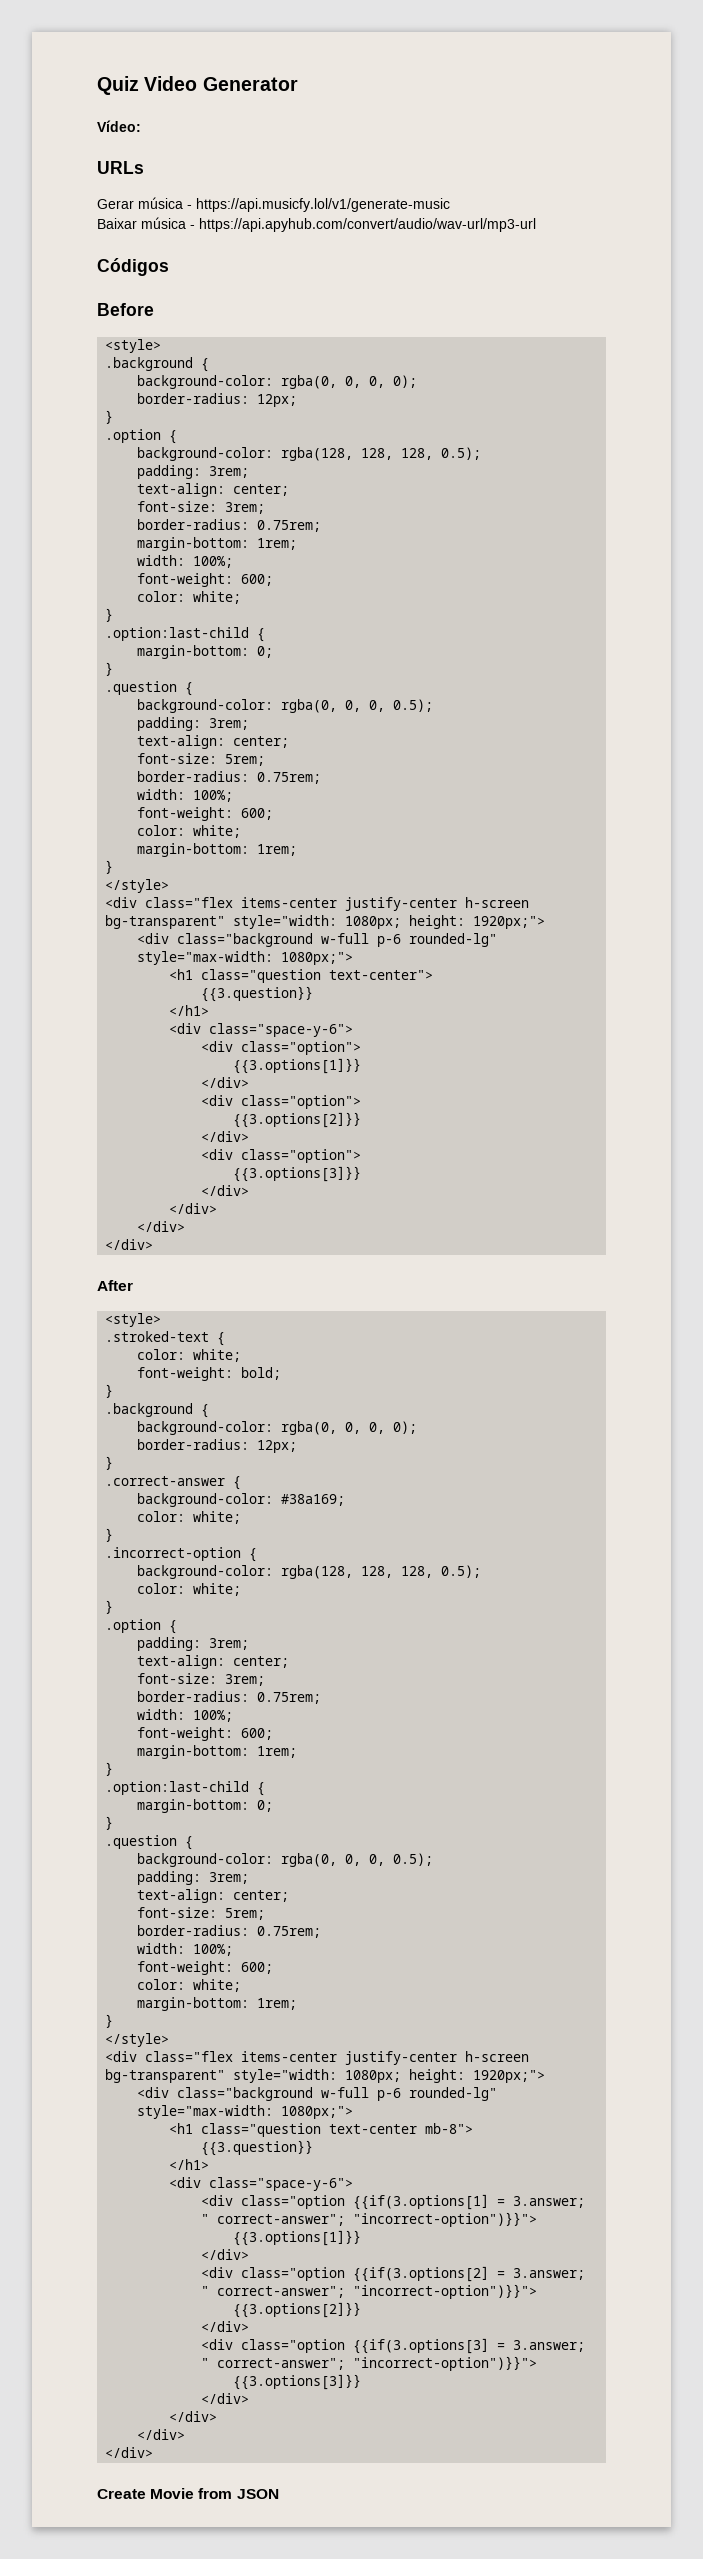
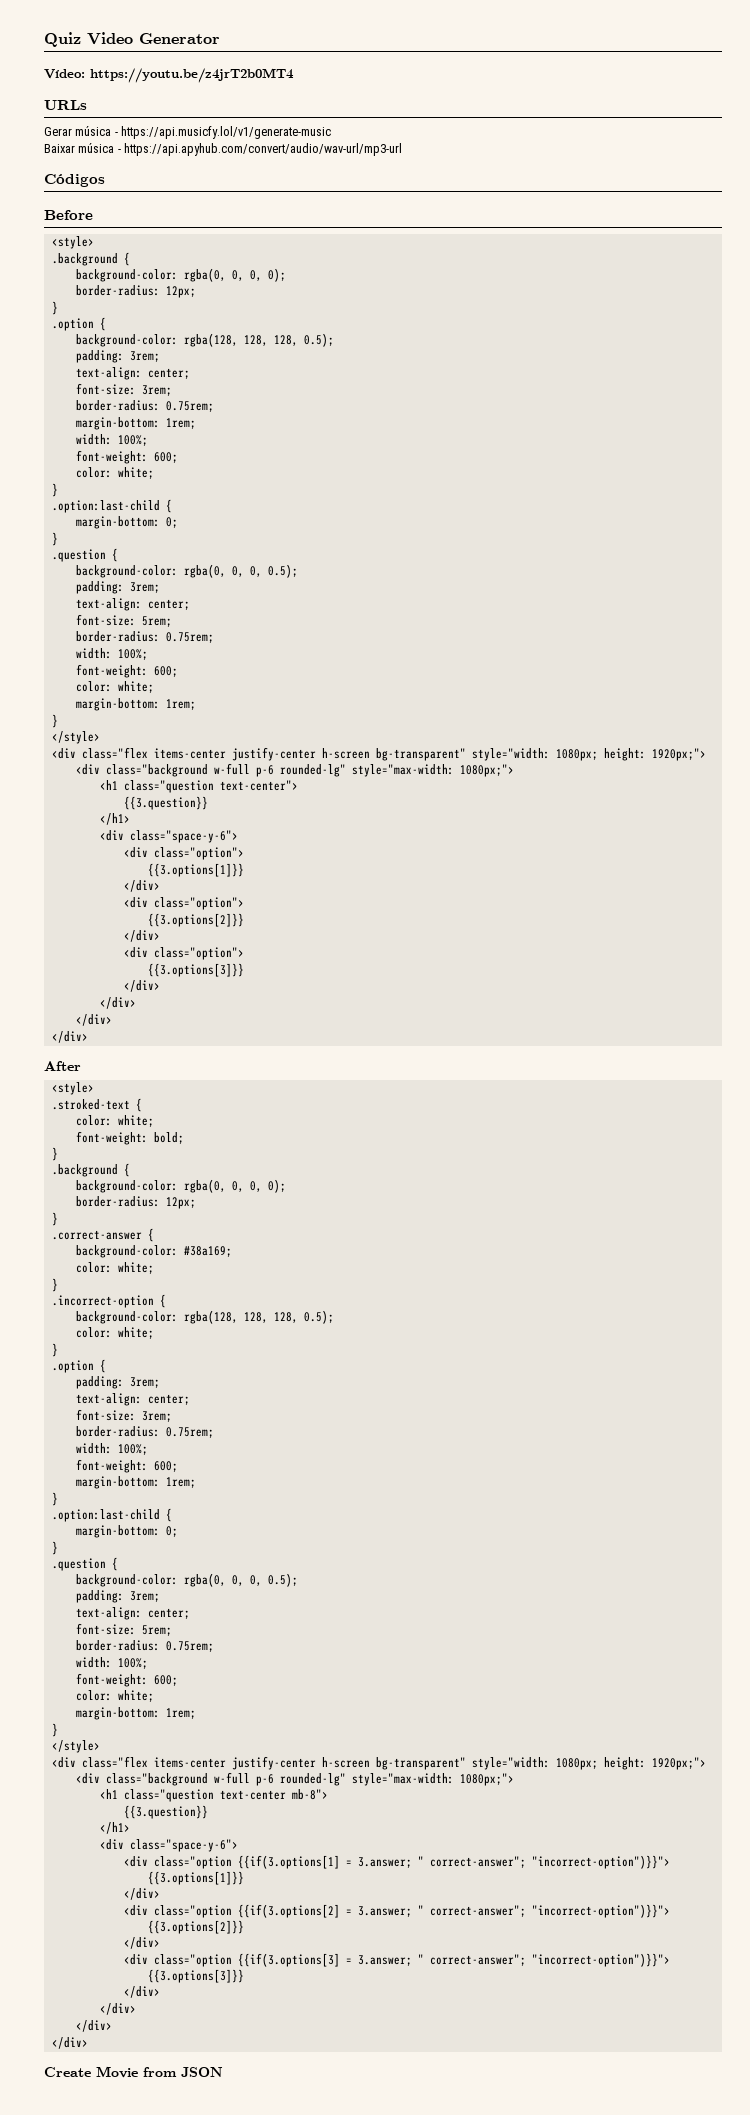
- Vídeo:
+ Vídeo: https://youtu.be/z4jrT2b0MT4

